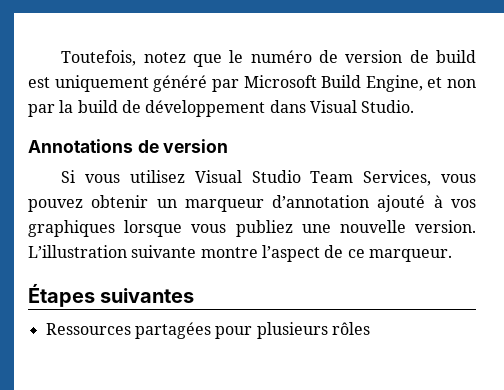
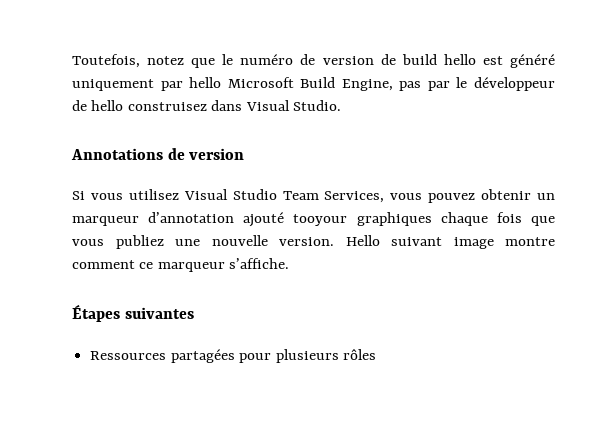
- Toutefois, notez que le numéro de version de build est uniquement généré par Microsoft Build Engine, et non par la build de développement dans Visual Studio.
+ Toutefois, notez que le numéro de version de build hello est généré uniquement par hello Microsoft Build Engine, pas par le développeur de hello construisez dans Visual Studio.
- Si vous utilisez Visual Studio Team Services, vous pouvez obtenir un marqueur d’annotation ajouté à vos graphiques lorsque vous publiez une nouvelle version.
+ Si vous utilisez Visual Studio Team Services, vous pouvez obtenir un marqueur d’annotation ajouté tooyour graphiques chaque fois que vous publiez une nouvelle version.
- L’illustration suivante montre l’aspect de ce marqueur.
+ Hello suivant image montre comment ce marqueur s’affiche.

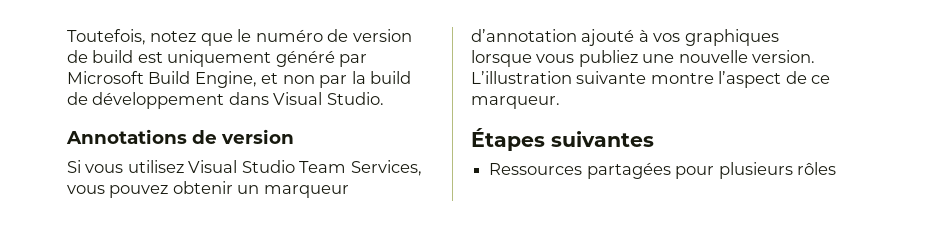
- Toutefois, notez que le numéro de version de build hello est généré uniquement par hello Microsoft Build Engine, pas par le développeur de hello construisez dans Visual Studio.
+ Toutefois, notez que le numéro de version de build est uniquement généré par Microsoft Build Engine, et non par la build de développement dans Visual Studio.
- Si vous utilisez Visual Studio Team Services, vous pouvez obtenir un marqueur d’annotation ajouté tooyour graphiques chaque fois que vous publiez une nouvelle version.
+ Si vous utilisez Visual Studio Team Services, vous pouvez obtenir un marqueur d’annotation ajouté à vos graphiques lorsque vous publiez une nouvelle version.
- Hello suivant image montre comment ce marqueur s’affiche.
+ L’illustration suivante montre l’aspect de ce marqueur.

